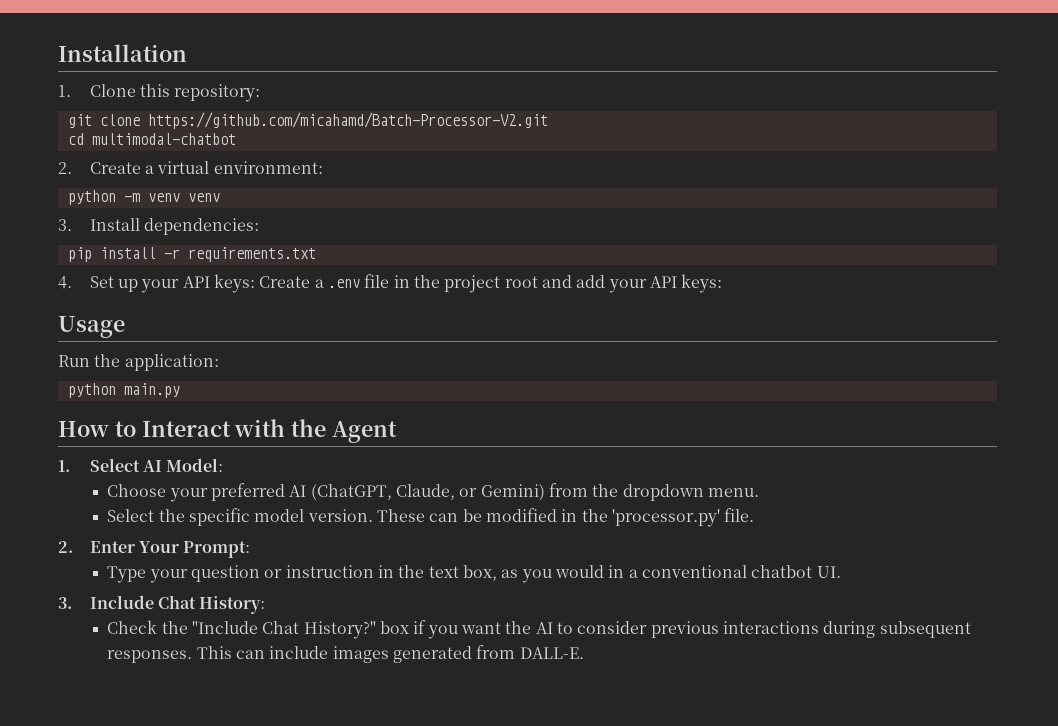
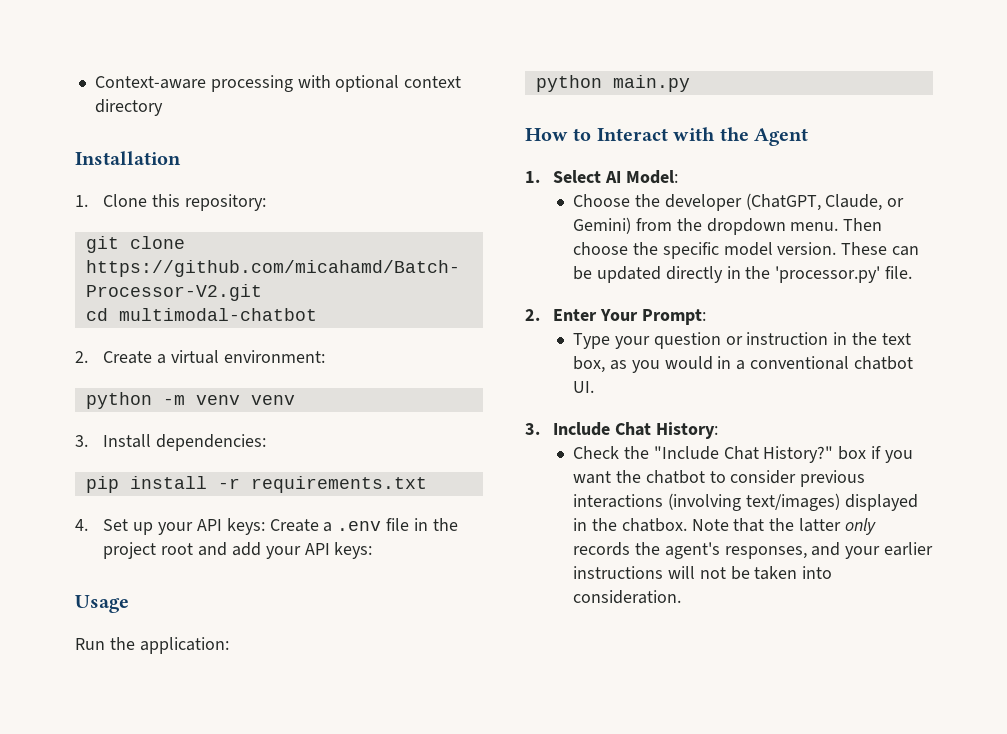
+ Context-aware processing with optional context directory
- Choose your preferred AI (ChatGPT, Claude, or Gemini) from the dropdown menu.
- Select the specific model version.
+ Choose the developer (ChatGPT, Claude, or Gemini) from the dropdown menu. Then choose the specific model version.
- These can be modified in the 'processor.py' file.
+ These can be updated directly in the 'processor.py' file.
- Check the "Include Chat History?" box if you want the AI to consider previous interactions during subsequent responses. This can include images generated from DALL-E.
+ Check the "Include Chat History?" box if you want the chatbot to consider previous interactions (involving text/images) displayed in the chatbox. Note that the latter only records the agent's responses, and your earlier instructions will not be taken into consideration.

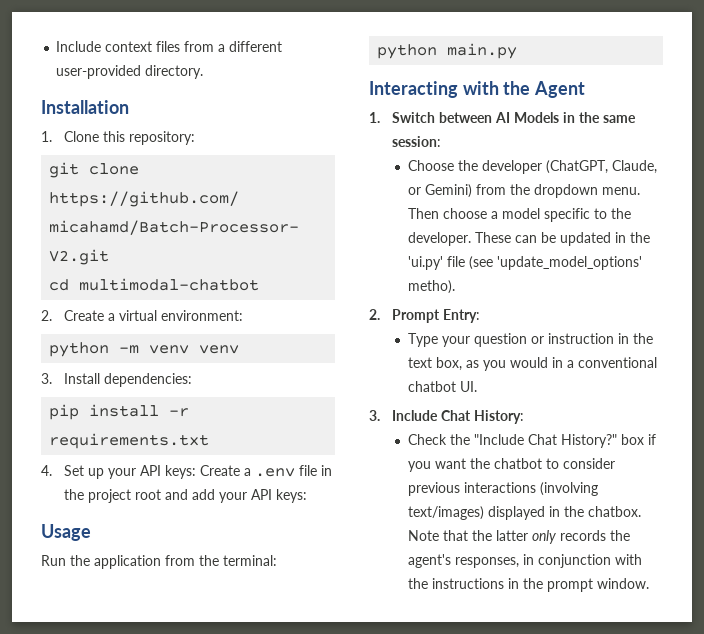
- Context-aware processing with optional context directory
+ Include context files from a different user-provided directory.
- Run the application:
+ Run the application from the terminal:
- How to Interact with the Agent
+ Interacting with the Agent
- 1. Select AI Model:
+ 1. Switch between AI Models in the same session:
- Then choose the specific model version.
+ Then choose a model specific to the developer.
- These can be updated directly in the 'processor.py' file.
- 2. Enter Your Prompt:
+ These can be updated in the 'ui.py' file (see 'update_model_options' metho).
+ 2. Prompt Entry:
- Note that the latter only records the agent's responses, and your earlier instructions will not be taken into consideration.
+ Note that the latter only records the agent's responses, in conjunction with the instructions in the prompt window.

